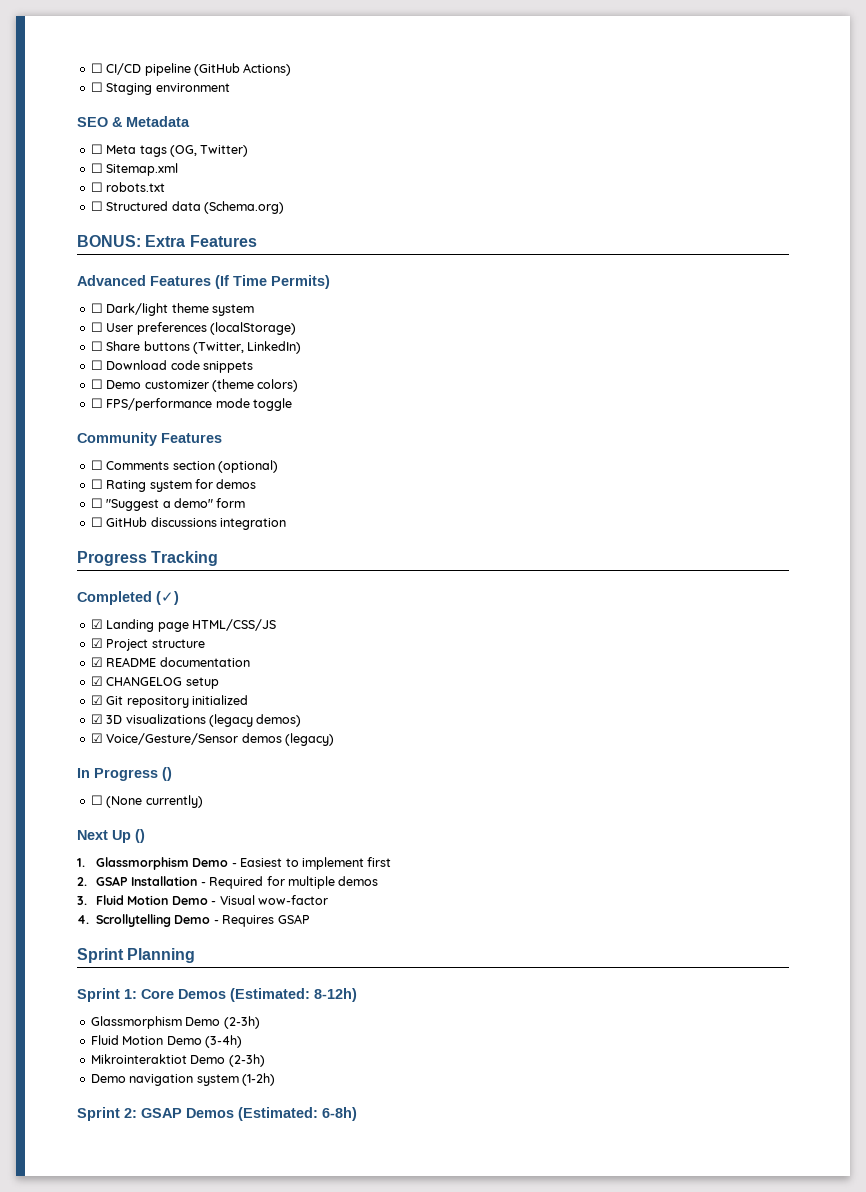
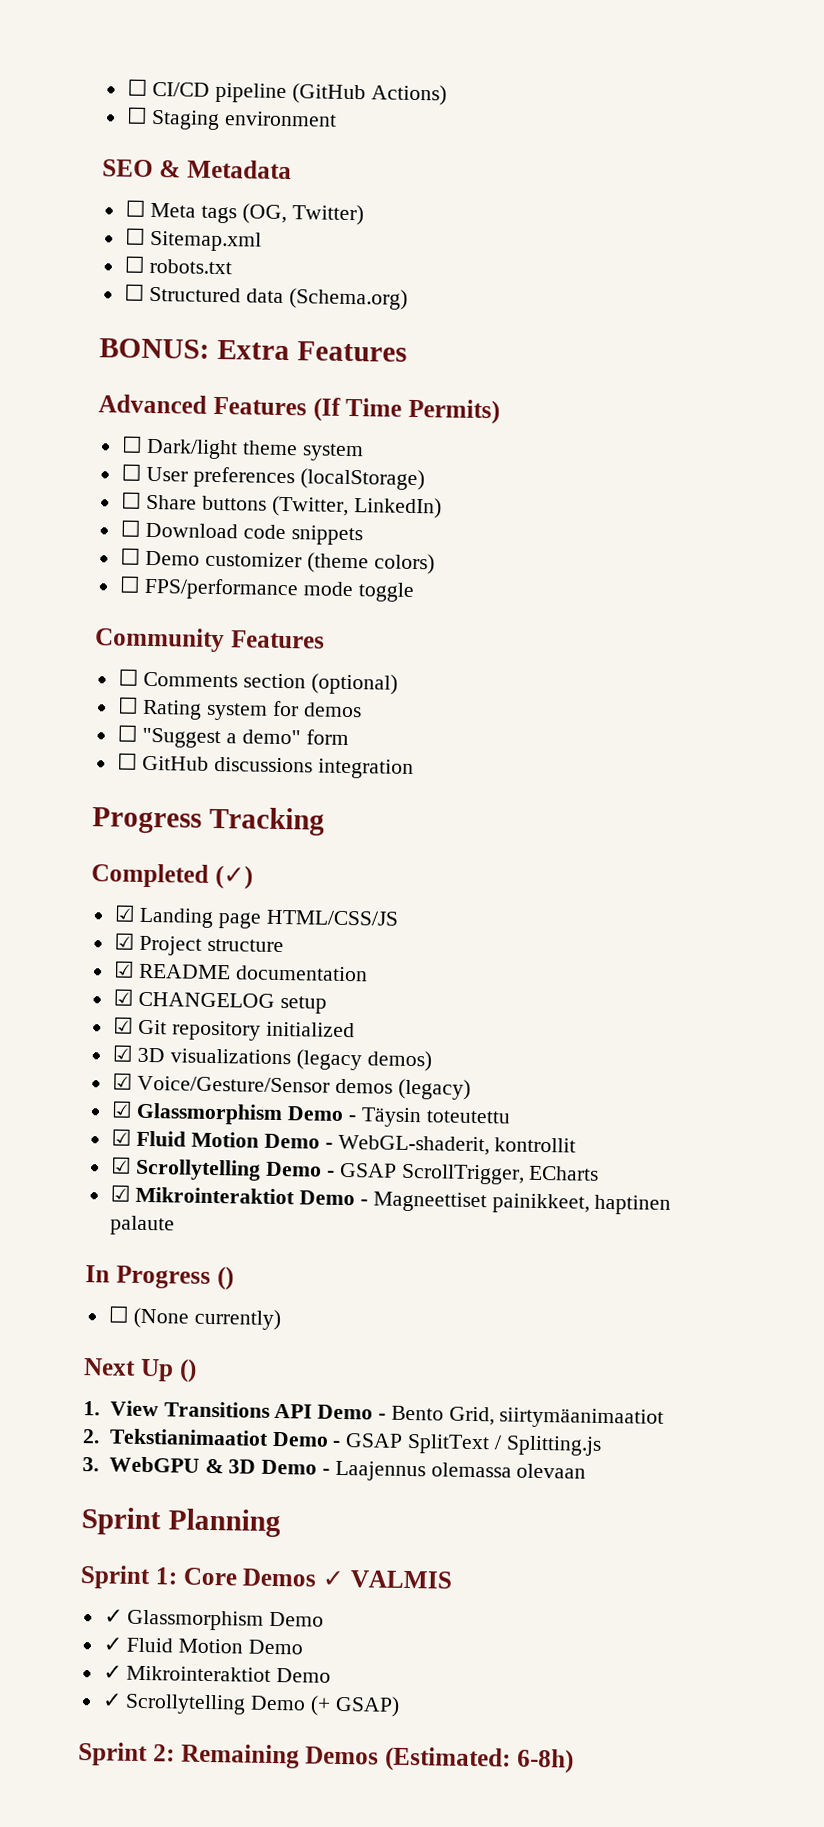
+ ☑ Glassmorphism Demo - Täysin toteutettu
+ ☑ Fluid Motion Demo - WebGL-shaderit, kontrollit
+ ☑ Scrollytelling Demo - GSAP ScrollTrigger, ECharts
+ ☑ Mikrointeraktiot Demo - Magneettiset painikkeet, haptinen palaute
- 1. Glassmorphism Demo - Easiest to implement first
- 2. GSAP Installation - Required for multiple demos
- 3. Fluid Motion Demo - Visual wow-factor
- 4. Scrollytelling Demo - Requires GSAP
+ 1. View Transitions API Demo - Bento Grid, siirtymäanimaatiot
+ 2. Tekstianimaatiot Demo - GSAP SplitText / Splitting.js
+ 3. WebGPU & 3D Demo - Laajennus olemassa olevaan
- Sprint 1: Core Demos (Estimated: 8-12h)
- Glassmorphism Demo (2-3h)
- Fluid Motion Demo (3-4h)
- Mikrointeraktiot Demo (2-3h)
- Demo navigation system (1-2h)
+ Sprint 1: Core Demos ✓ VALMIS
+ ✓ Glassmorphism Demo
+ ✓ Fluid Motion Demo
+ ✓ Mikrointeraktiot Demo
+ ✓ Scrollytelling Demo (+ GSAP)
- Sprint 2: GSAP Demos (Estimated: 6-8h)
+ Sprint 2: Remaining Demos (Estimated: 6-8h)

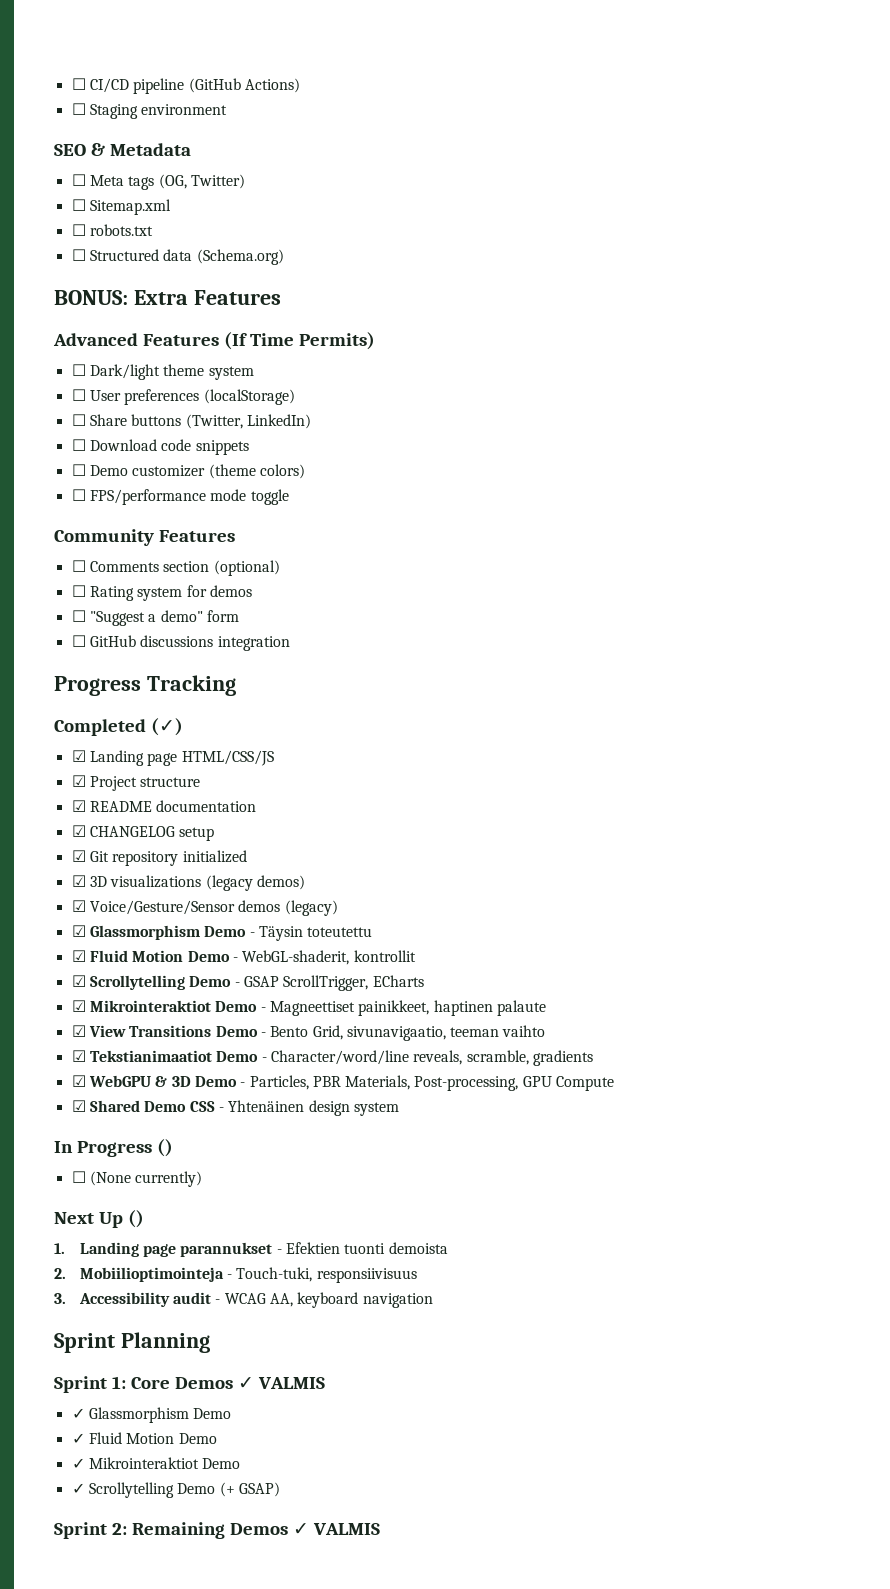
+ ☑ View Transitions Demo - Bento Grid, sivunavigaatio, teeman vaihto
+ ☑ Tekstianimaatiot Demo - Character/word/line reveals, scramble, gradients
+ ☑ WebGPU & 3D Demo - Particles, PBR Materials, Post-processing, GPU Compute
+ ☑ Shared Demo CSS - Yhtenäinen design system
- 1. View Transitions API Demo - Bento Grid, siirtymäanimaatiot
- 2. Tekstianimaatiot Demo - GSAP SplitText / Splitting.js
- 3. WebGPU & 3D Demo - Laajennus olemassa olevaan
+ 1. Landing page parannukset - Efektien tuonti demoista
+ 2. Mobiilioptimointeja - Touch-tuki, responsiivisuus
+ 3. Accessibility audit - WCAG AA, keyboard navigation
- Sprint 2: Remaining Demos (Estimated: 6-8h)
+ Sprint 2: Remaining Demos ✓ VALMIS

